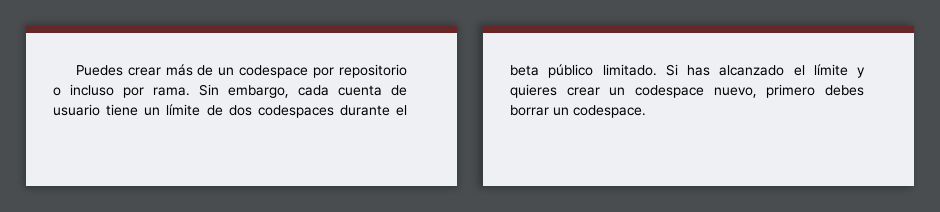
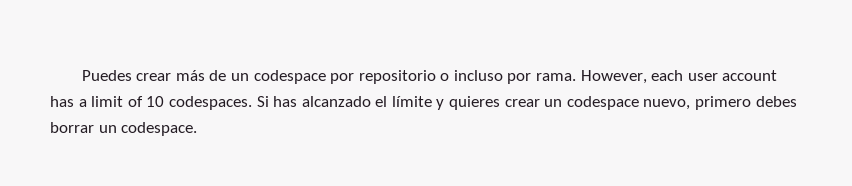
- Sin embargo, cada cuenta de usuario tiene un límite de dos codespaces durante el beta público limitado.
+ However, each user account has a limit of 10 codespaces.

